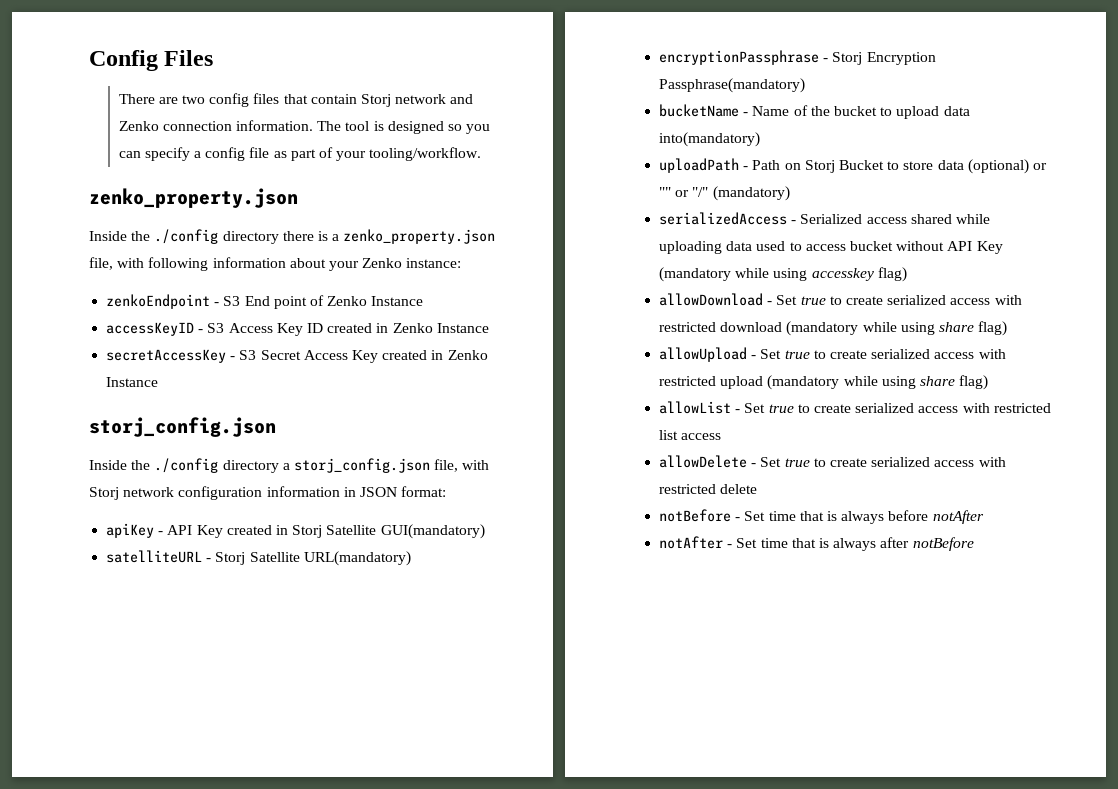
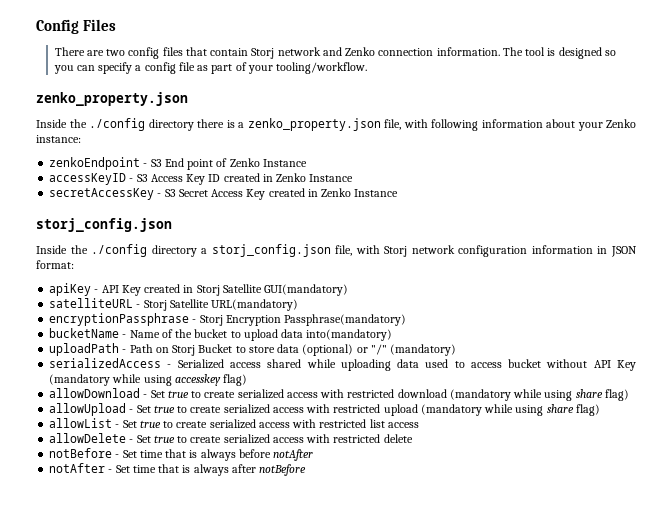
- uploadPath - Path on Storj Bucket to store data (optional) or "" or "/" (mandatory)
+ uploadPath - Path on Storj Bucket to store data (optional) or "/" (mandatory)

